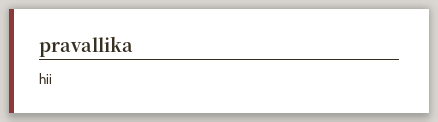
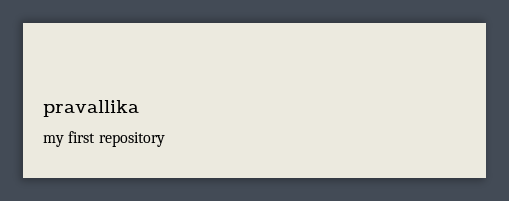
- hii
+ my first repository

